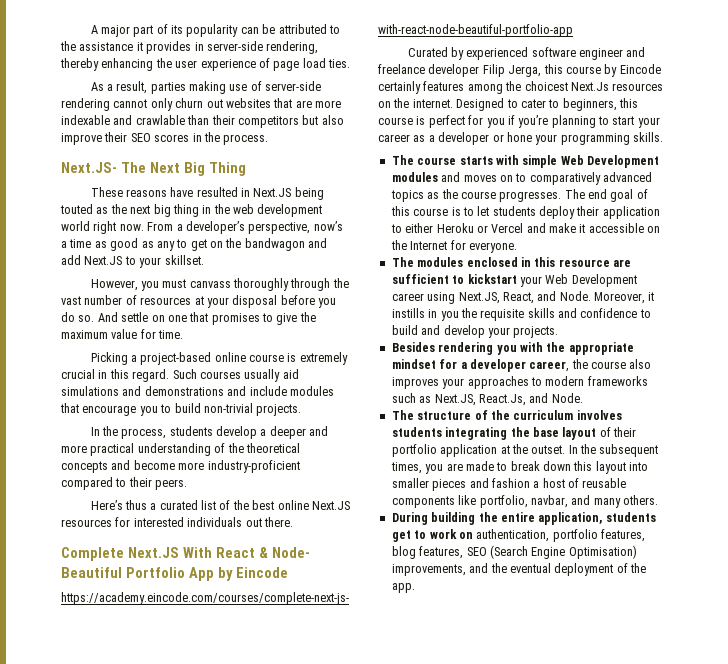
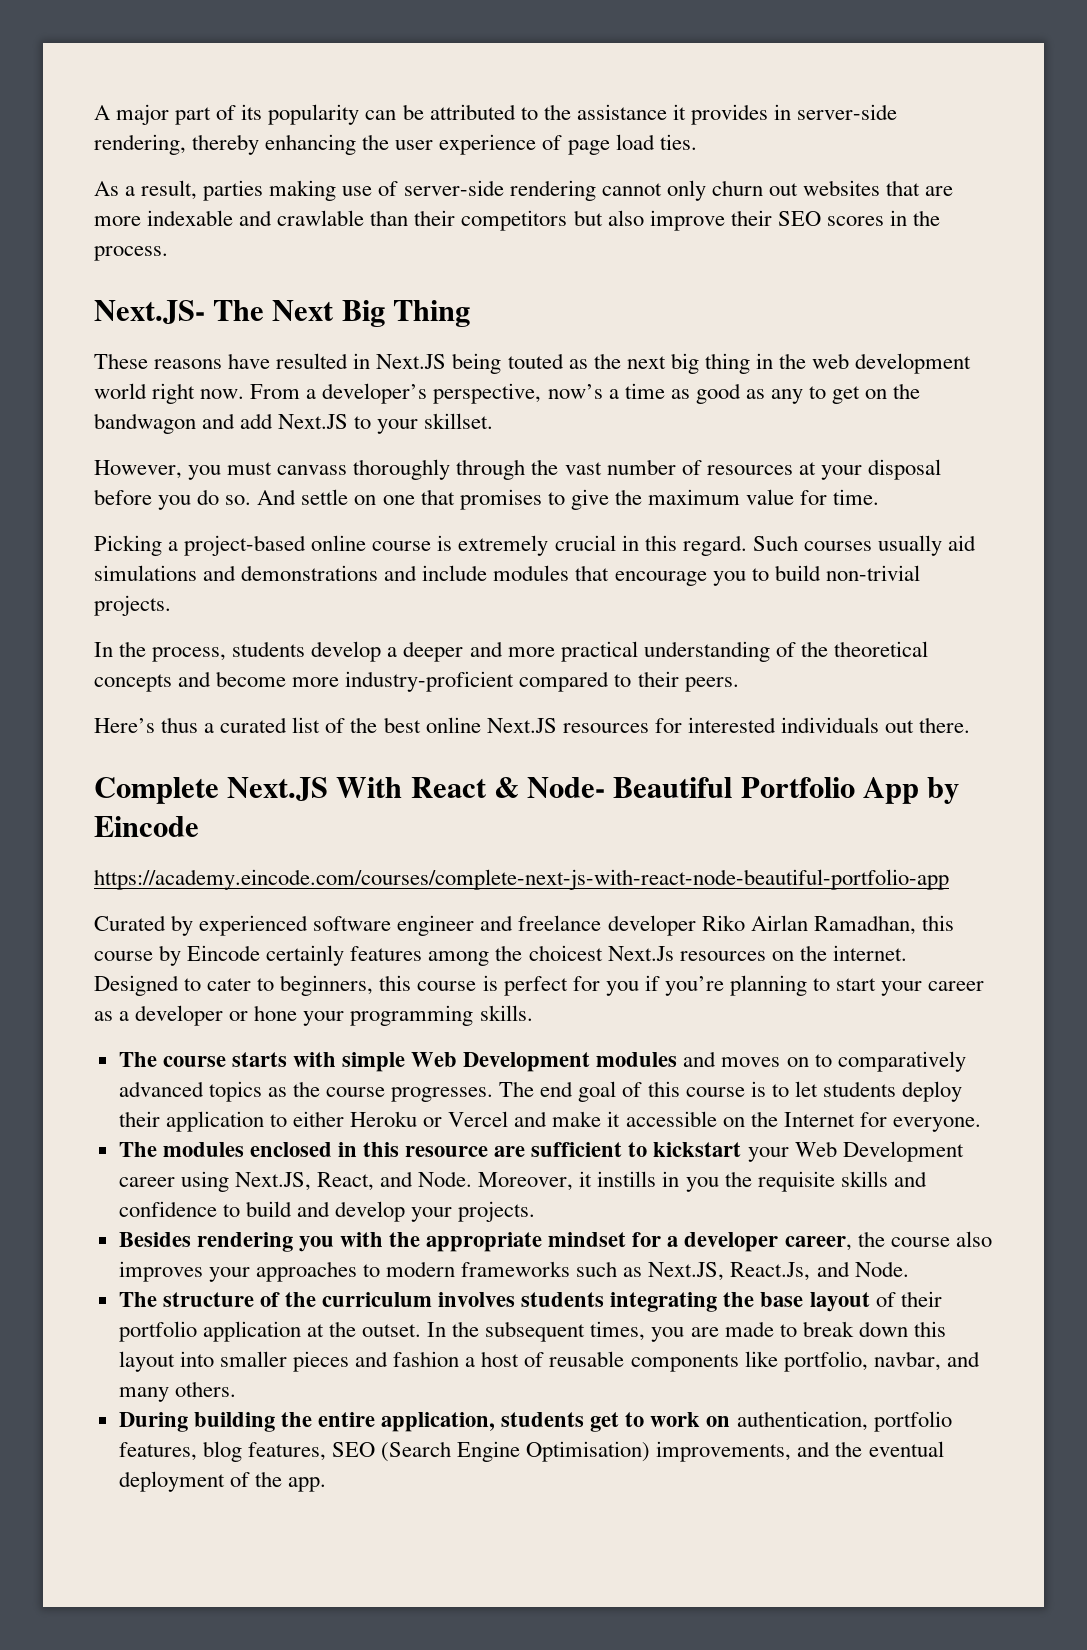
- Curated by experienced software engineer and freelance developer Filip Jerga, this course by Eincode certainly features among the choicest Next.Js resources on the internet.
+ Curated by experienced software engineer and freelance developer Riko Airlan Ramadhan, this course by Eincode certainly features among the choicest Next.Js resources on the internet.

